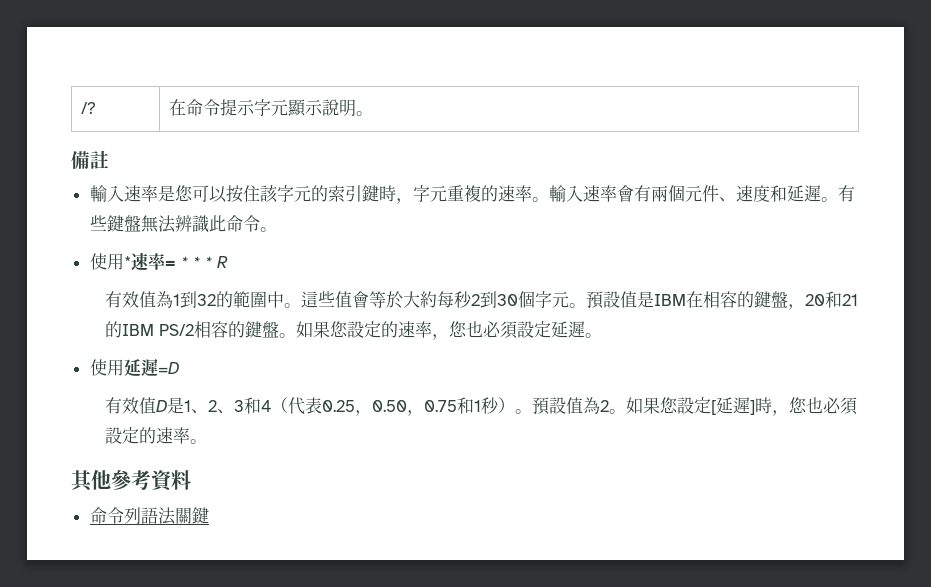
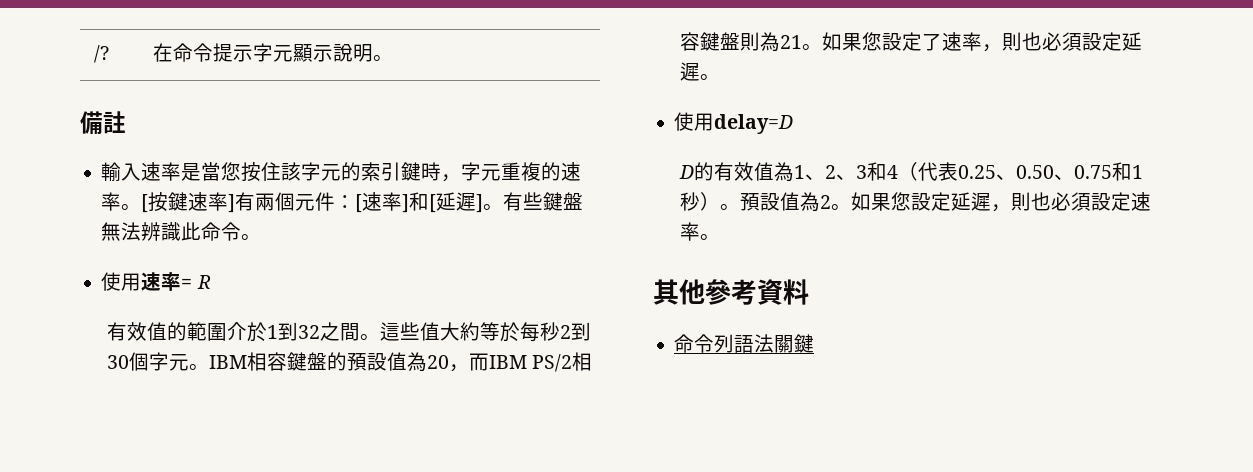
- 輸入速率是您可以按住該字元的索引鍵時，字元重複的速率。
+ 輸入速率是當您按住該字元的索引鍵時，字元重複的速率。
- 輸入速率會有兩個元件、速度和延遲。
+ [按鍵速率]有兩個元件：[速率]和[延遲]。
- 使用*速率= * * * R
+ 使用速率= R
- 有效值為1到32的範圍中。這些值會等於大約每秒2到30個字元。
+ 有效值的範圍介於1到32之間。這些值大約等於每秒2到30個字元。
- 預設值是IBM在相容的鍵盤，20和21的IBM PS/2相容的鍵盤。如果您設定的速率，您也必須設定延遲。
+ IBM相容鍵盤的預設值為20，而IBM PS/2相容鍵盤則為21。如果您設定了速率，則也必須設定延遲。
- 使用延遲=D
- 有效值D是1、2、3和4（代表0.25，0.50，0.75和1秒）。
+ 使用delay=D
+ D的有效值為1、2、3和4（代表0.25、0.50、0.75和1秒）。
- 如果您設定[延遲]時，您也必須設定的速率。
+ 如果您設定延遲，則也必須設定速率。

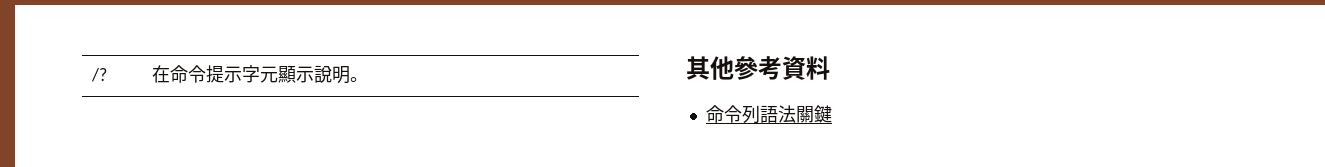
- 備註
- 輸入速率是當您按住該字元的索引鍵時，字元重複的速率。[按鍵速率]有兩個元件：[速率]和[延遲]。有些鍵盤無法辨識此命令。
- 使用速率= R
- 有效值的範圍介於1到32之間。這些值大約等於每秒2到30個字元。IBM相容鍵盤的預設值為20，而IBM PS/2相容鍵盤則為21。如果您設定了速率，則也必須設定延遲。
- 使用delay=D
- D的有效值為1、2、3和4（代表0.25、0.50、0.75和1秒）。預設值為2。如果您設定延遲，則也必須設定速率。

